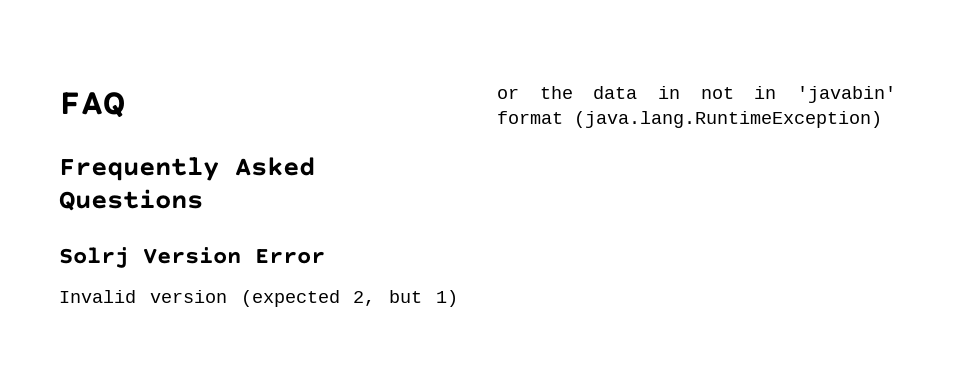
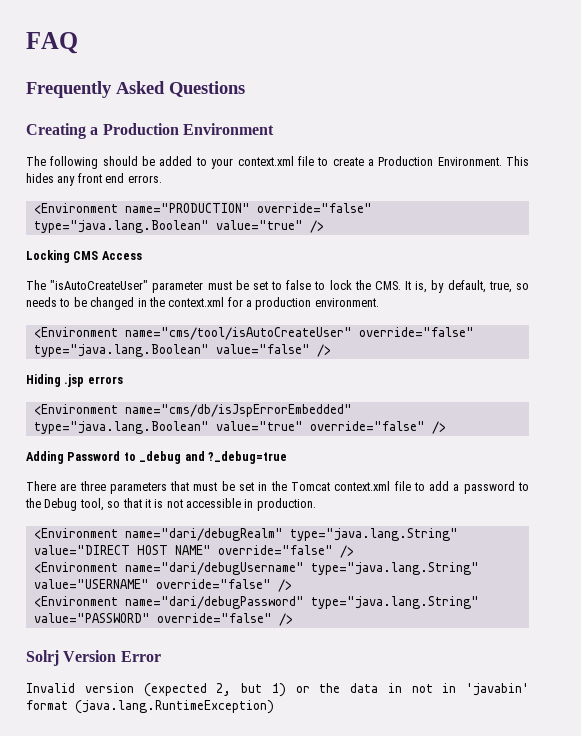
+ Creating a Production Environment
+ The following should be added to your context.xml file to create a Production Environment. This hides any front end errors.
+ <Environment name="PRODUCTION" override="false" type="java.lang.Boolean" value="true" />
+ Locking CMS Access
+ The "isAutoCreateUser" parameter must be set to false to lock the CMS. It is, by default, true, so needs to be changed in the context.xml for a production environment.
+ <Environment name="cms/tool/isAutoCreateUser" override="false" type="java.lang.Boolean" value="false" />
+ Hiding .jsp errors
+ <Environment name="cms/db/isJspErrorEmbedded" type="java.lang.Boolean" value="true" override="false" />
+ Adding Password to _debug and ?_debug=true
+ There are three parameters that must be set in the Tomcat context.xml file to add a password to the Debug tool, so that it is not accessible in production.
+ <Environment name="dari/debugRealm" type="java.lang.String" value="DIRECT HOST NAME" override="false" />
+ <Environment name="dari/debugUsername" type="java.lang.String" value="USERNAME" override="false" />
+ <Environment name="dari/debugPassword" type="java.lang.String" value="PASSWORD" override="false" />

